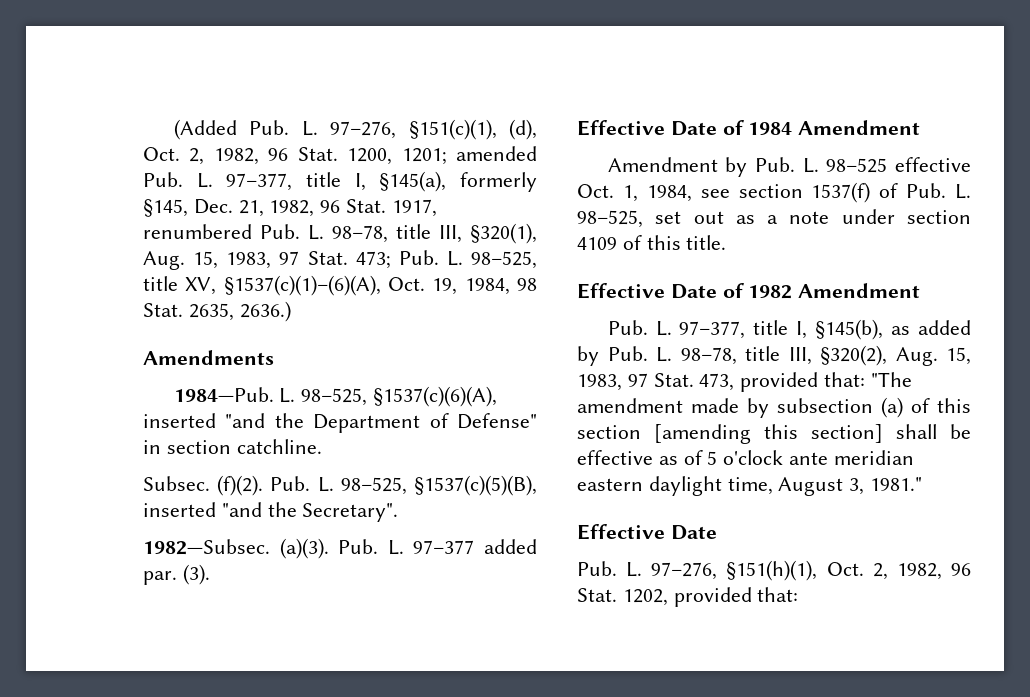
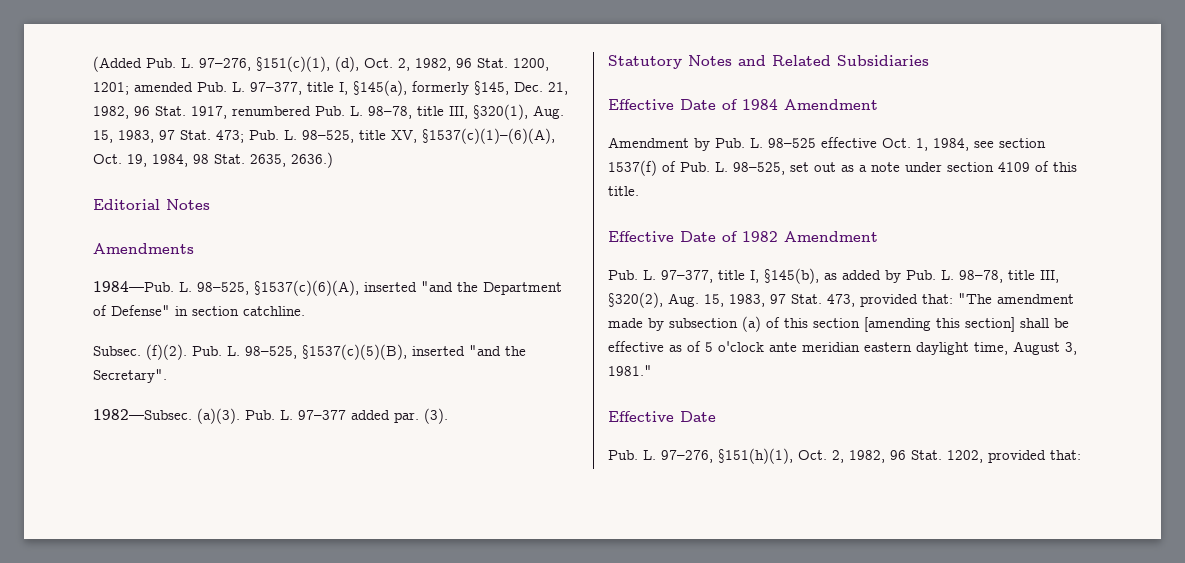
+ Editorial Notes
+ Statutory Notes and Related Subsidiaries

